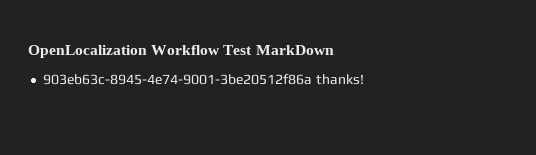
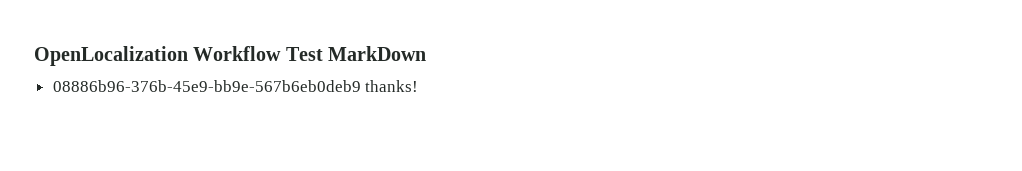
- 903eb63c-8945-4e74-9001-3be20512f86a thanks!
+ 08886b96-376b-45e9-bb9e-567b6eb0deb9 thanks!

